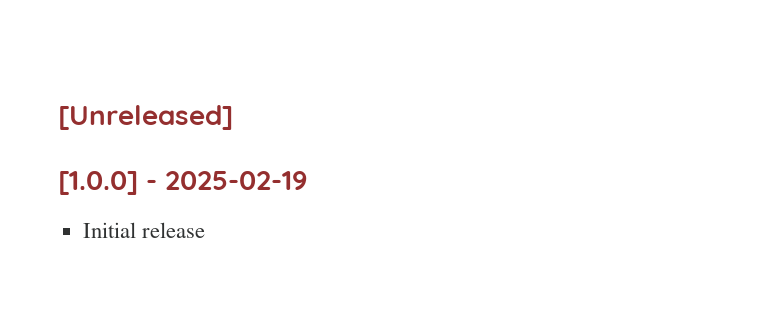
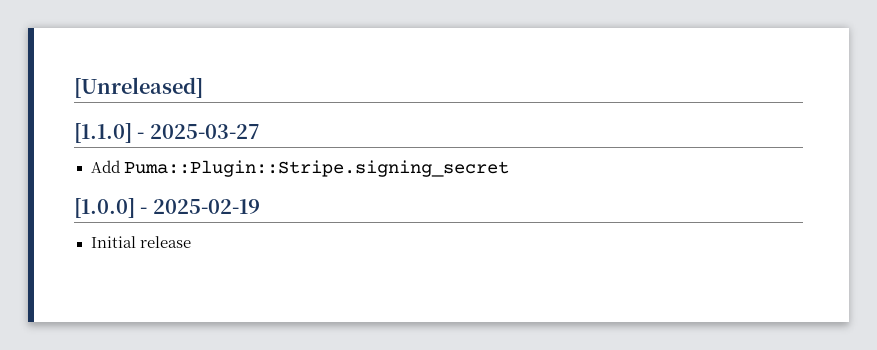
+ [1.1.0] - 2025-03-27
+ Add Puma::Plugin::Stripe.signing_secret

